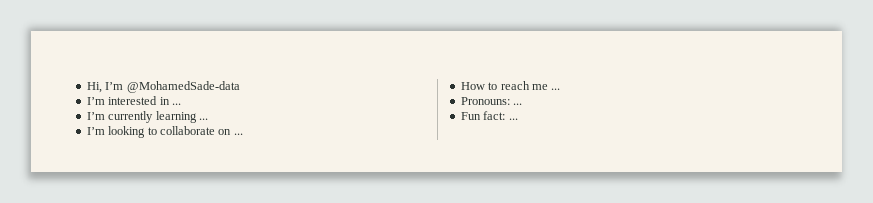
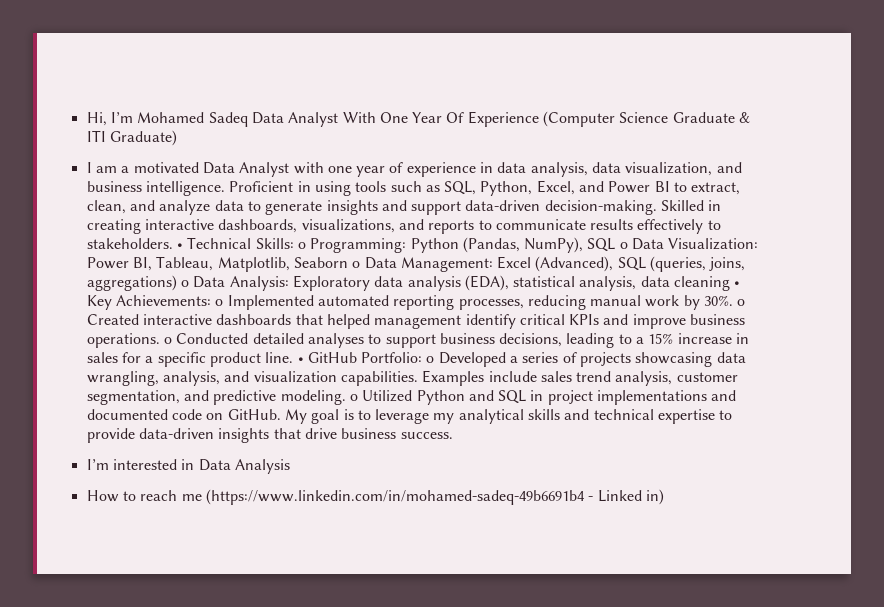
- Hi, I’m @MohamedSade-data
- I’m interested in ...
- I’m currently learning ...
- I’m looking to collaborate on ...
- How to reach me ...
- Pronouns: ...
- Fun fact: ...
+ Hi, I’m Mohamed Sadeq Data Analyst With One Year Of Experience (Computer Science Graduate & ITI Graduate)
+ I am a motivated Data Analyst with one year of experience in data analysis, data visualization, and business intelligence. Proficient in using tools such as SQL, Python, Excel, and Power BI to extract, clean, and analyze data to generate insights and support data-driven decision-making. Skilled in creating interactive dashboards, visualizations, and reports to communicate results effectively to stakeholders. • Technical Skills: o Programming: Python (Pandas, NumPy), SQL o Data Visualization: Power BI, Tableau, Matplotlib, Seaborn o Data Management: Excel (Advanced), SQL (queries, joins, aggregations) o Data Analysis: Exploratory data analysis (EDA), statistical analysis, data cleaning • Key Achievements: o Implemented automated reporting processes, reducing manual work by 30%. o Created interactive dashboards that helped management identify critical KPIs and improve business operations. o Conducted detailed analyses to support business decisions, leading to a 15% increase in sales for a specific product line. • GitHub Portfolio: o Developed a series of projects showcasing data wrangling, analysis, and visualization capabilities. Examples include sales trend analysis, customer segmentation, and predictive modeling. o Utilized Python and SQL in project implementations and documented code on GitHub. My goal is to leverage my analytical skills and technical expertise to provide data-driven insights that drive business success.
+ I’m interested in Data Analysis
+ How to reach me (https://www.linkedin.com/in/mohamed-sadeq-49b6691b4 - Linked in)

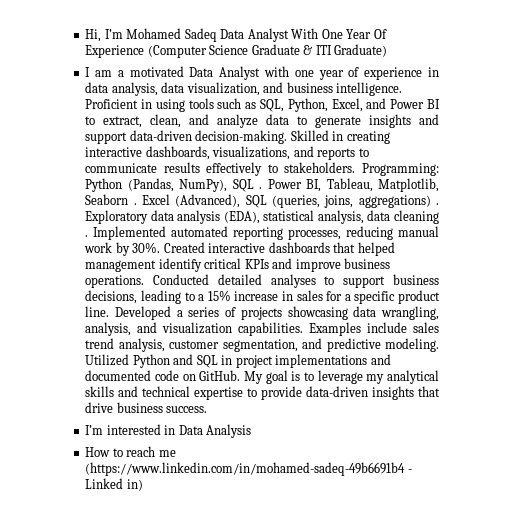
- • Technical Skills: o Programming:
+ Programming:
- Python (Pandas, NumPy), SQL o Data Visualization:
+ Python (Pandas, NumPy), SQL .
- Power BI, Tableau, Matplotlib, Seaborn o Data Management:
+ Power BI, Tableau, Matplotlib, Seaborn .
- Excel (Advanced), SQL (queries, joins, aggregations) o Data Analysis:
+ Excel (Advanced), SQL (queries, joins, aggregations) .
- Exploratory data analysis (EDA), statistical analysis, data cleaning • Key Achievements: o Implemented automated reporting processes, reducing manual work by 30%. o Created interactive dashboards that helped management identify critical KPIs and improve business operations. o Conducted detailed analyses to support business decisions, leading to a 15% increase in sales for a specific product line.
+ Exploratory data analysis (EDA), statistical analysis, data cleaning . Implemented automated reporting processes, reducing manual work by 30%. Created interactive dashboards that helped management identify critical KPIs and improve business operations. Conducted detailed analyses to support business decisions, leading to a 15% increase in sales for a specific product line.
- • GitHub Portfolio: o Developed a series of projects showcasing data wrangling, analysis, and visualization capabilities.
+ Developed a series of projects showcasing data wrangling, analysis, and visualization capabilities.
- Examples include sales trend analysis, customer segmentation, and predictive modeling. o Utilized Python and SQL in project implementations and documented code on GitHub.
+ Examples include sales trend analysis, customer segmentation, and predictive modeling. Utilized Python and SQL in project implementations and documented code on GitHub.

